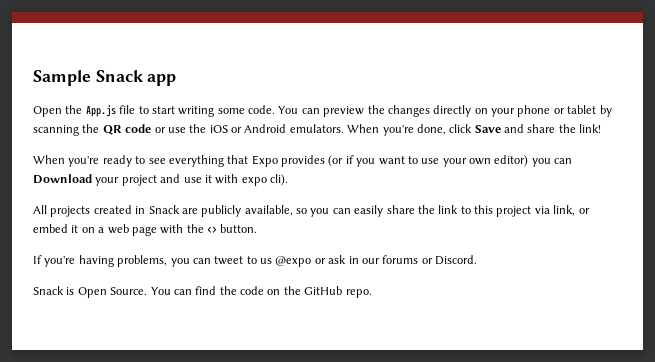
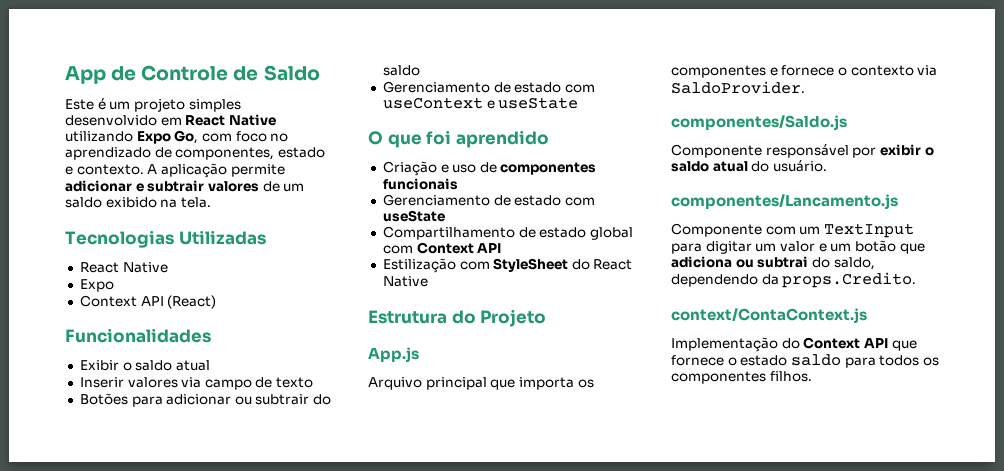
- Sample Snack app
- Open the App.js file to start writing some code. You can preview the changes directly on your phone or tablet by scanning the QR code or use the iOS or Android emulators. When you're done, click Save and share the link!
- When you're ready to see everything that Expo provides (or if you want to use your own editor) you can Download your project and use it with expo cli).
- All projects created in Snack are publicly available, so you can easily share the link to this project via link, or embed it on a web page with the <> button.
- If you're having problems, you can tweet to us @expo or ask in our forums or Discord.
- Snack is Open Source. You can find the code on the GitHub repo.
+ App de Controle de Saldo
+ Este é um projeto simples desenvolvido em React Native utilizando Expo Go, com foco no aprendizado de componentes, estado e contexto. A aplicação permite adicionar e subtrair valores de um saldo exibido na tela.
+ Tecnologias Utilizadas
+ React Native
+ Expo
+ Context API (React)
+ Funcionalidades
+ Exibir o saldo atual
+ Inserir valores via campo de texto
+ Botões para adicionar ou subtrair do saldo
+ Gerenciamento de estado com useContext e useState
+ O que foi aprendido
+ Criação e uso de componentes funcionais
+ Gerenciamento de estado com useState
+ Compartilhamento de estado global com Context API
+ Estilização com StyleSheet do React Native
+ Estrutura do Projeto
+ App.js
+ Arquivo principal que importa os componentes e fornece o contexto via SaldoProvider.
+ componentes/Saldo.js
+ Componente responsável por exibir o saldo atual do usuário.
+ componentes/Lancamento.js
+ Componente com um TextInput para digitar um valor e um botão que adiciona ou subtrai do saldo, dependendo da props.Credito.
+ context/ContaContext.js
+ Implementação do Context API que fornece o estado saldo para todos os componentes filhos.

